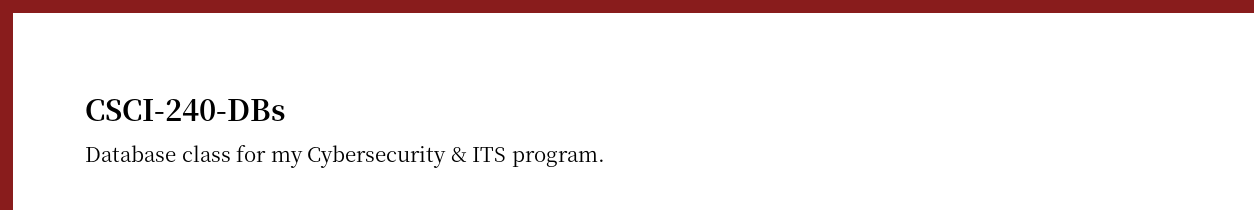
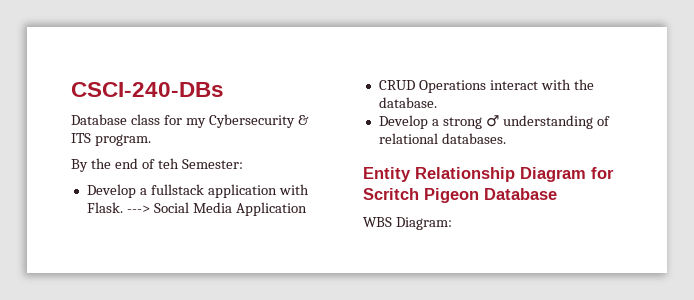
+ By the end of teh Semester:
+ Develop a fullstack application with Flask. ---> Social Media Application
+ CRUD Operations interact with the database.
+ Develop a strong ♂ understanding of relational databases.
+ Entity Relationship Diagram for Scritch Pigeon Database
+ WBS Diagram:

